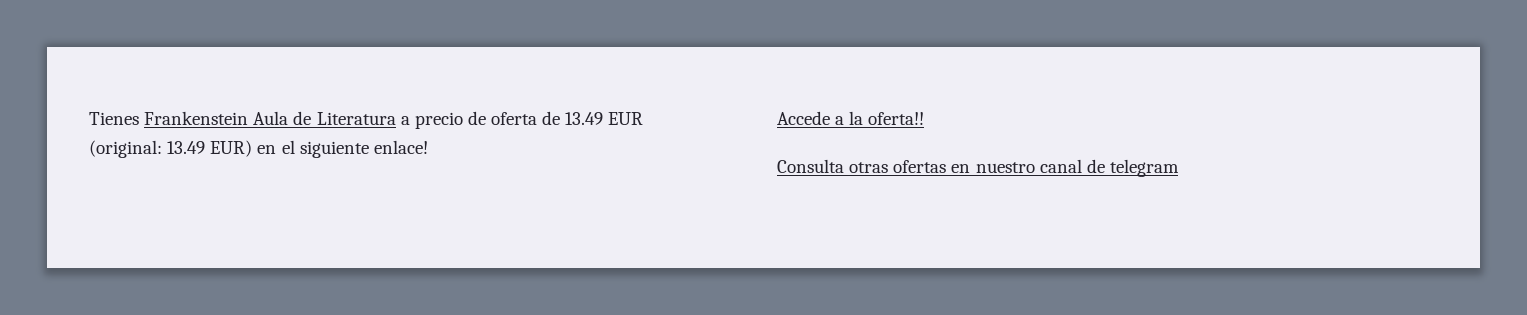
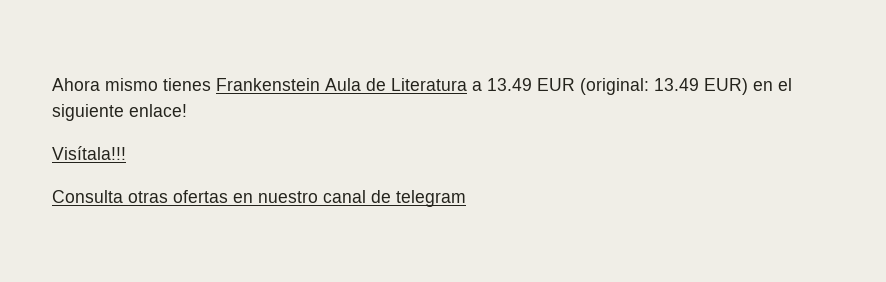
- Tienes Frankenstein Aula de Literatura a precio de oferta de 13.49 EUR (original: 13.49 EUR) en el siguiente enlace!
+ Ahora mismo tienes Frankenstein Aula de Literatura a 13.49 EUR (original: 13.49 EUR) en el siguiente enlace!
- Accede a la oferta!!
+ Visítala!!!

